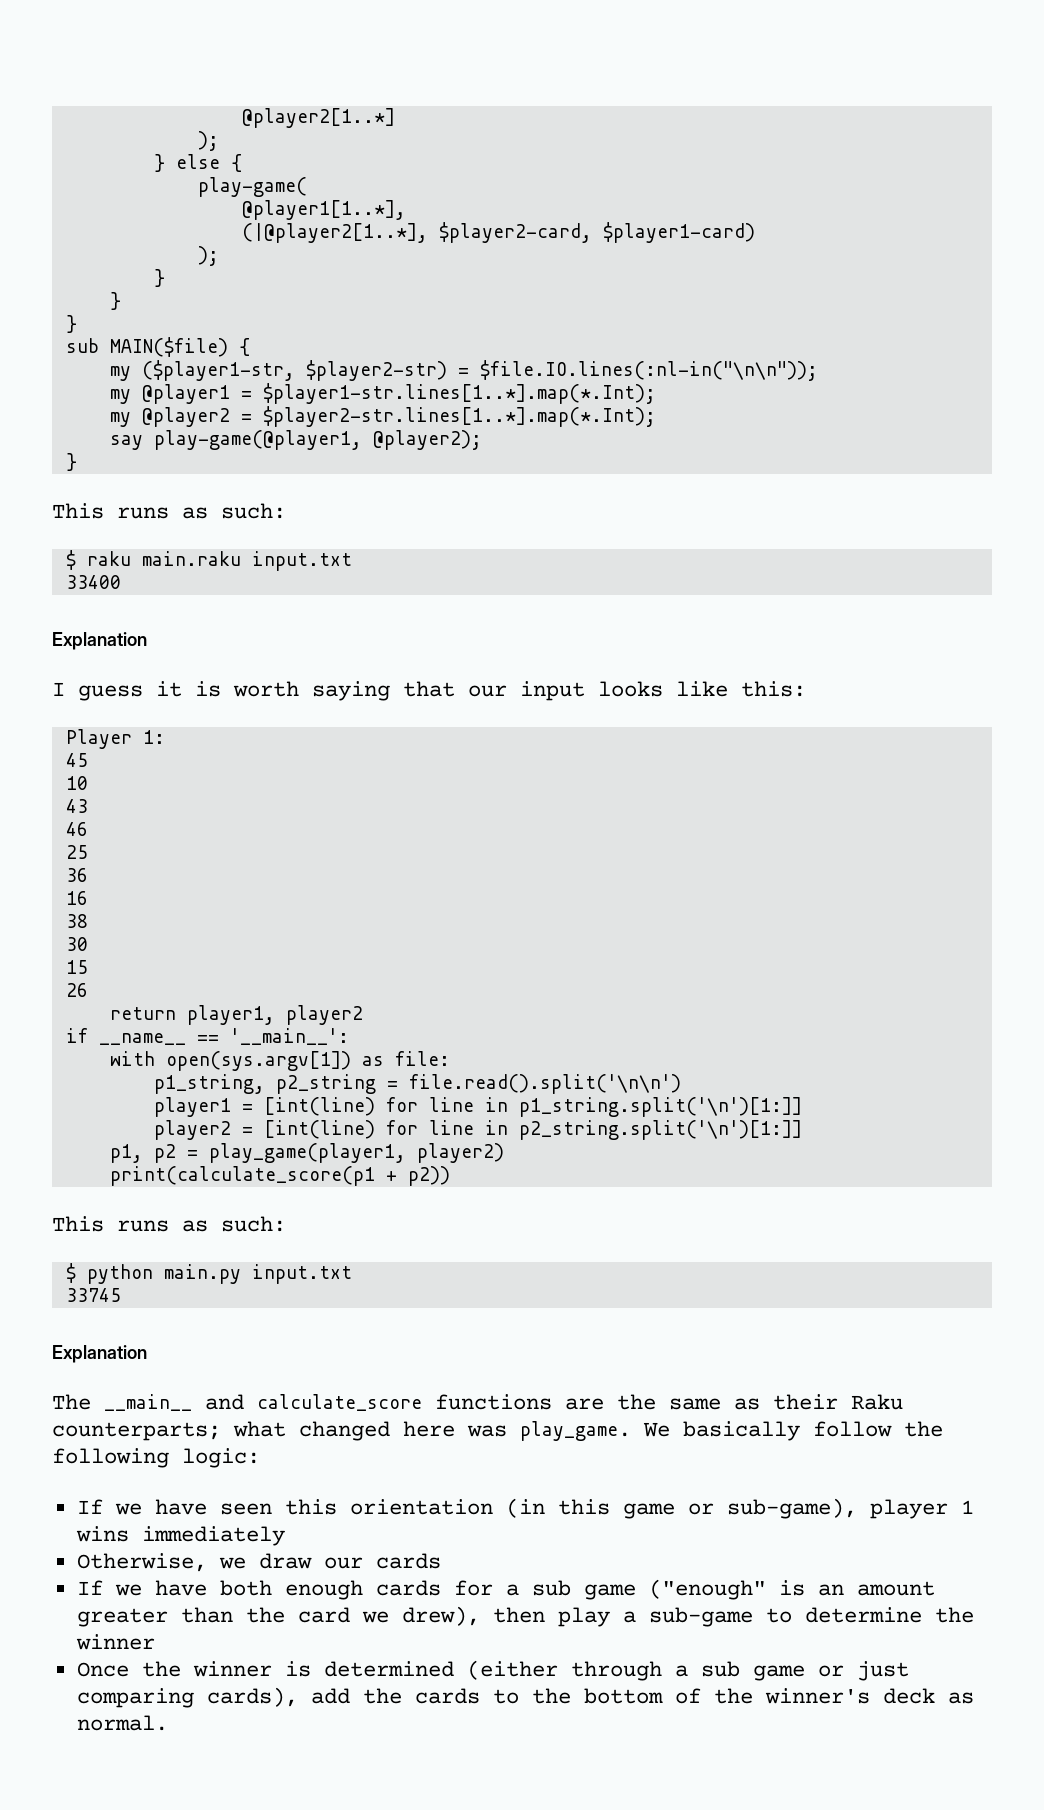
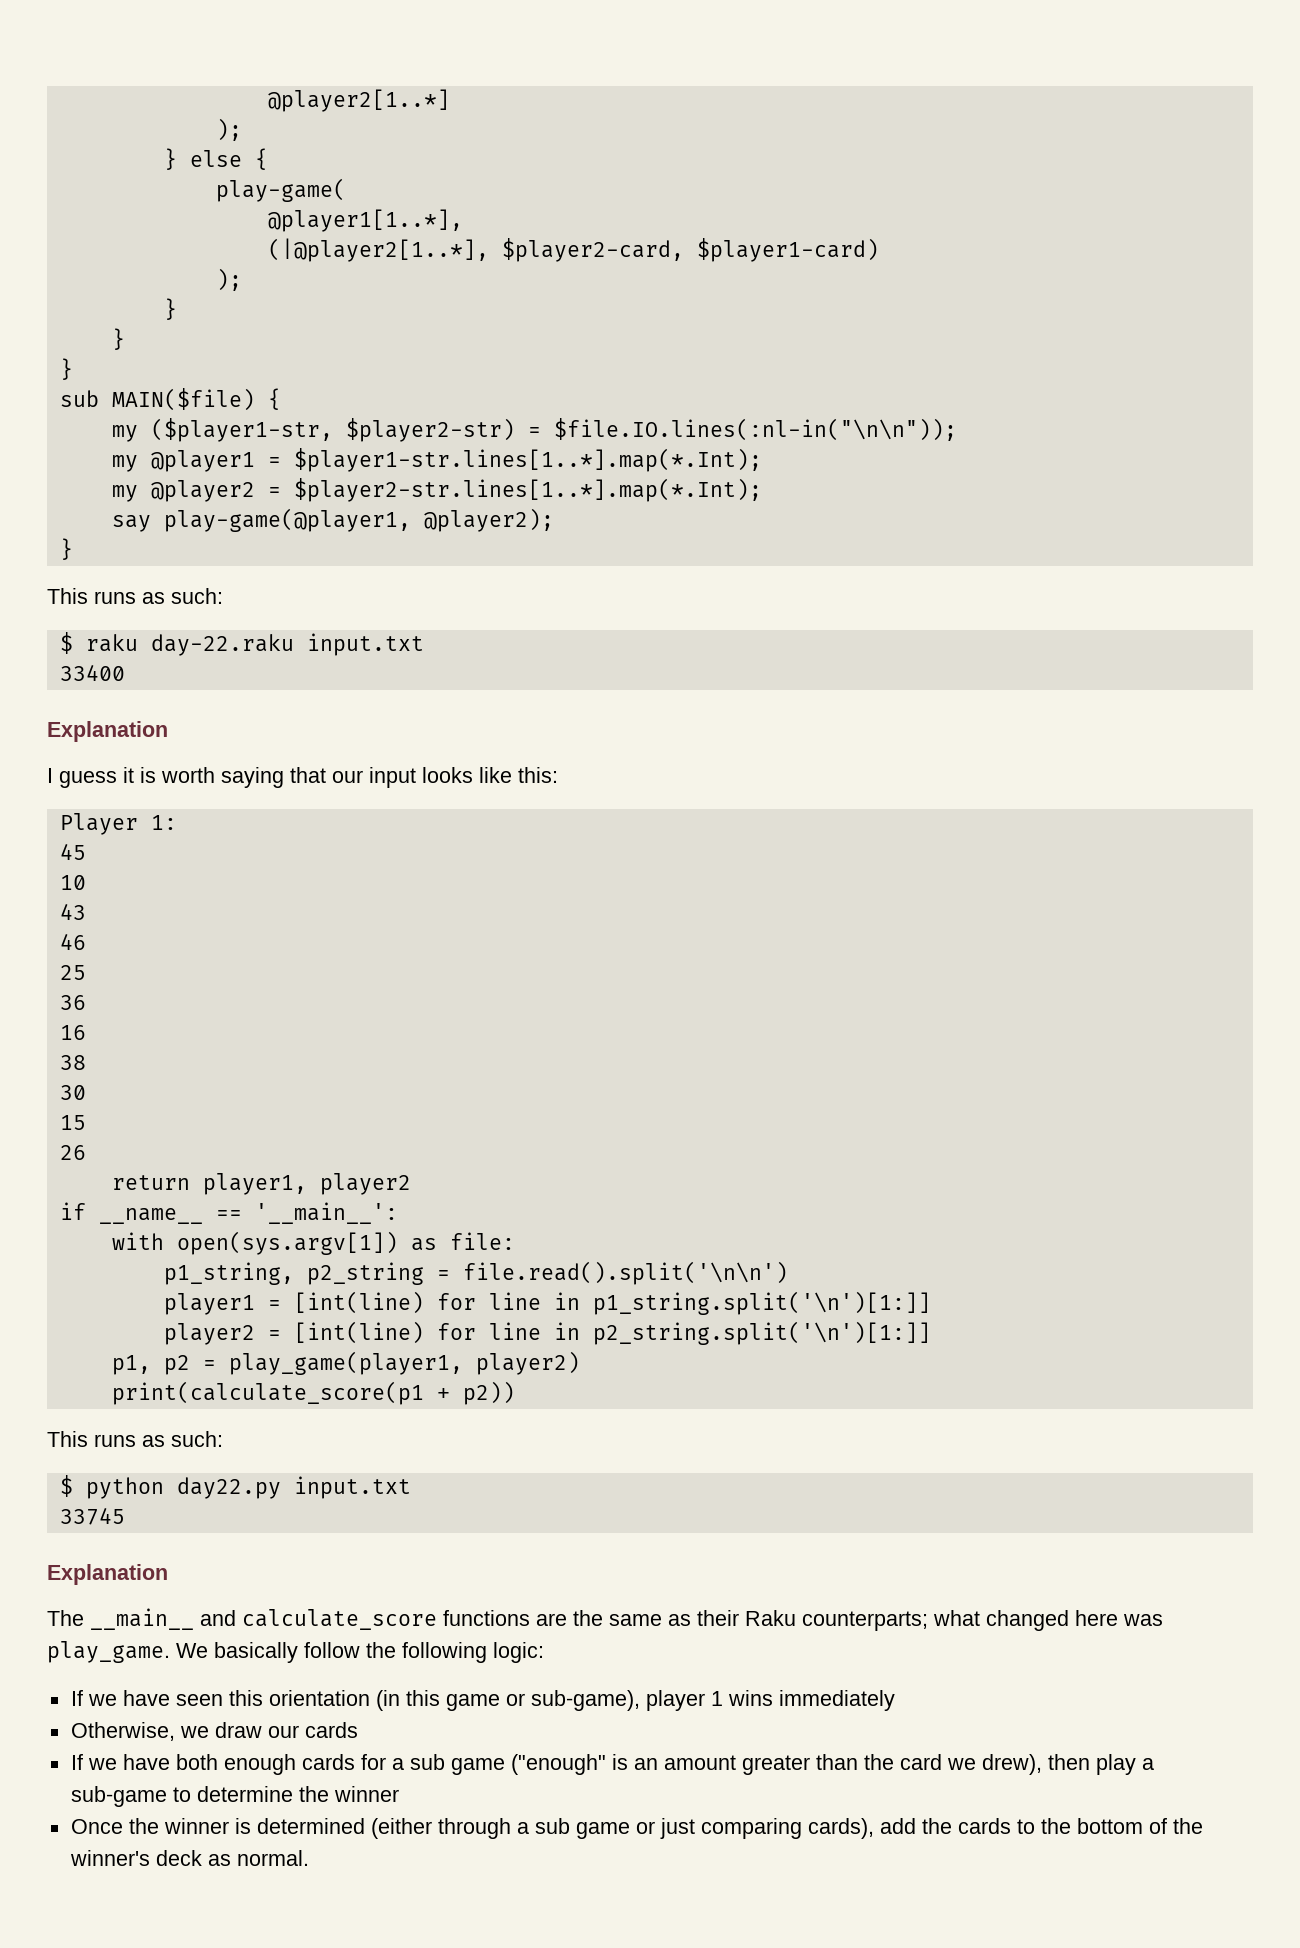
- $ raku main.raku input.txt
+ $ raku day-22.raku input.txt
- $ python main.py input.txt
+ $ python day22.py input.txt

